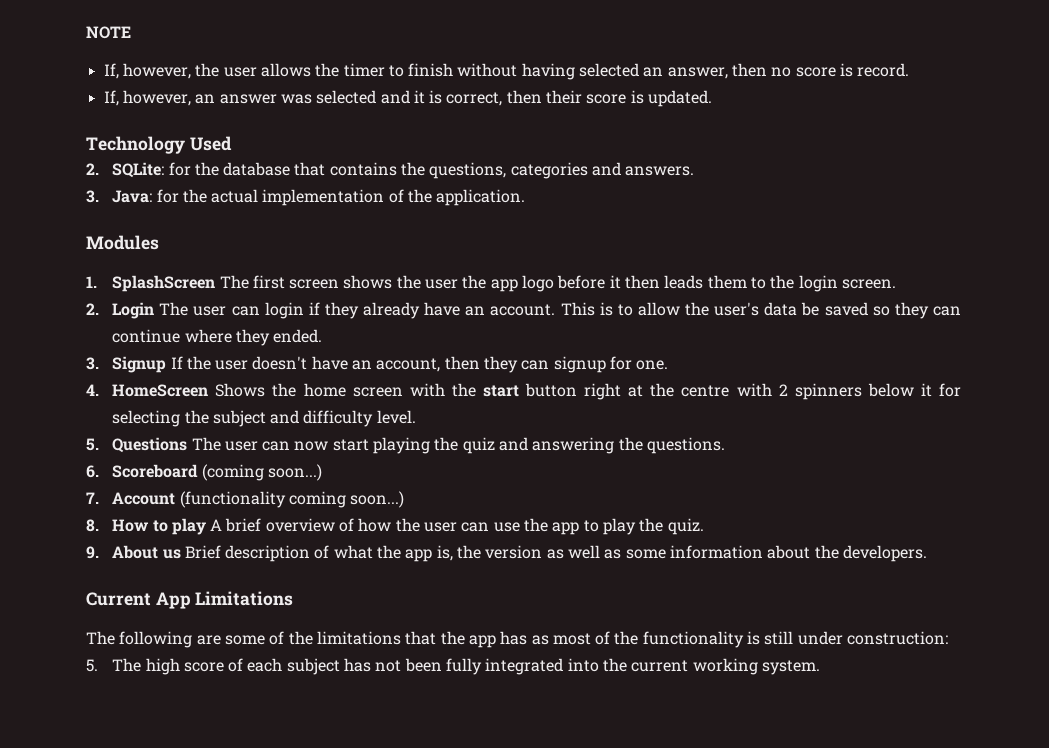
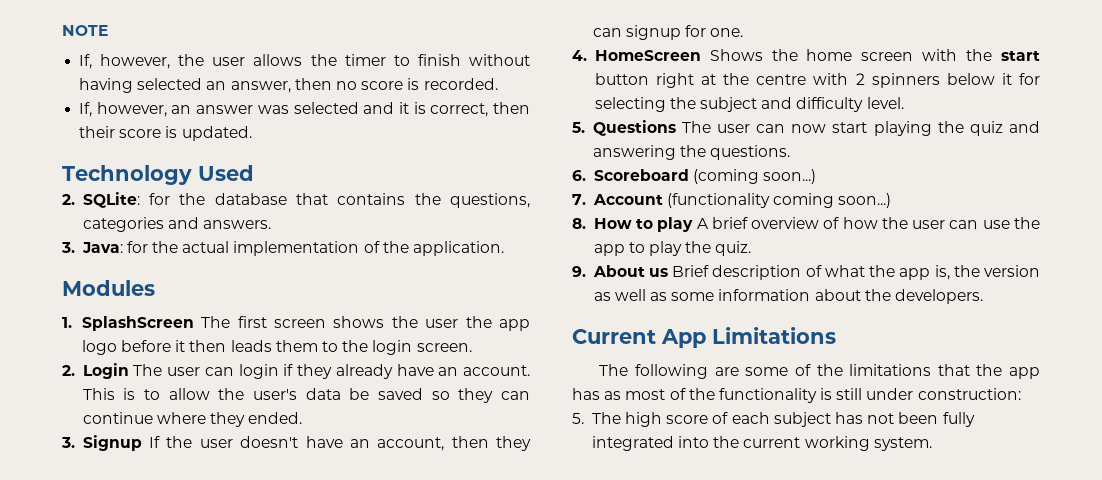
- If, however, the user allows the timer to finish without having selected an answer, then no score is record.
+ If, however, the user allows the timer to finish without having selected an answer, then no score is recorded.

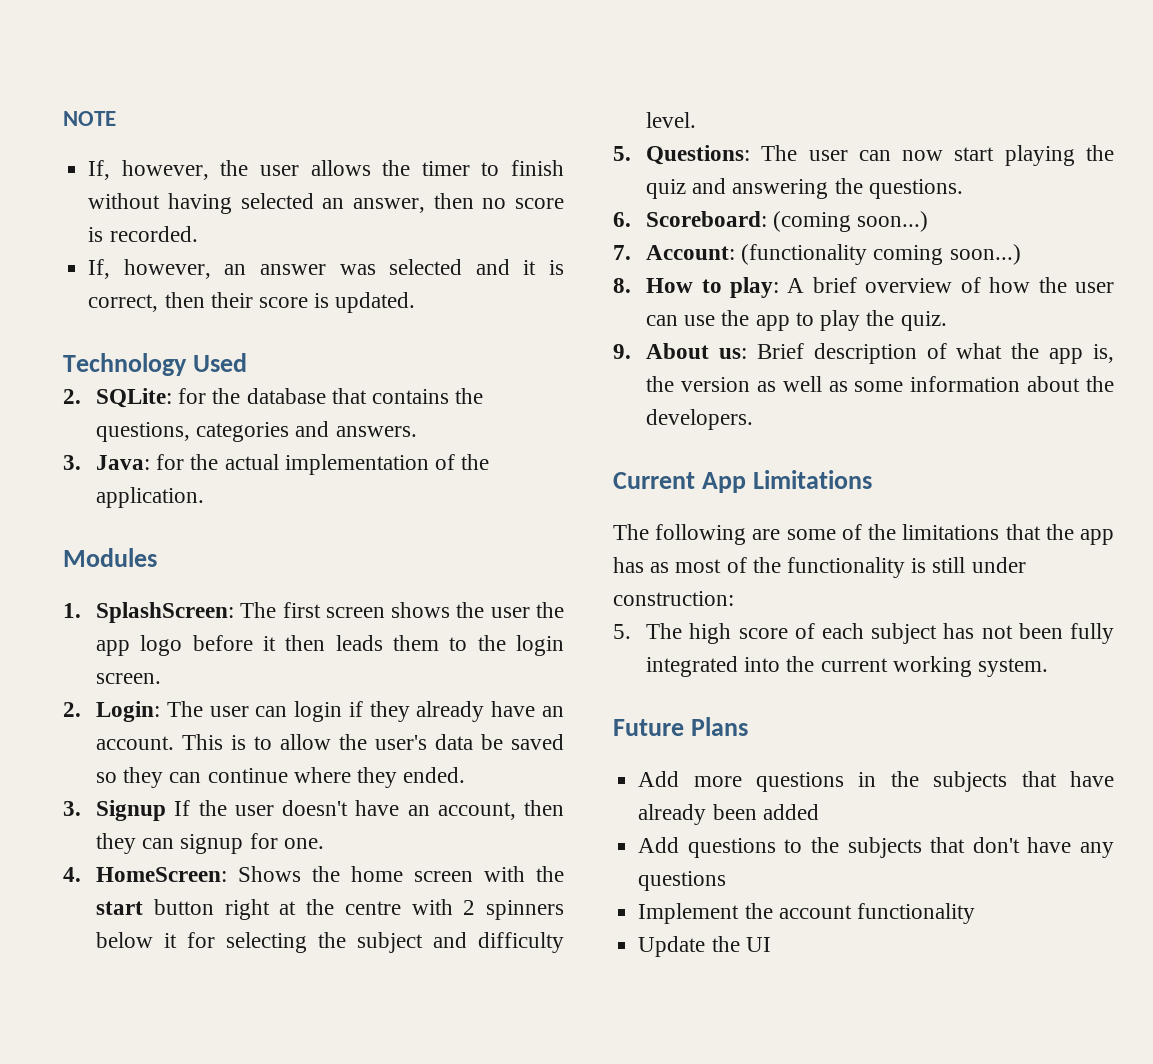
- 1. SplashScreen The first screen shows the user the app logo before it then leads them to the login screen.
+ 1. SplashScreen: The first screen shows the user the app logo before it then leads them to the login screen.
- 2. Login The user can login if they already have an account.
+ 2. Login: The user can login if they already have an account.
- 4. HomeScreen Shows the home screen with the start button right at the centre with 2 spinners below it for selecting the subject and difficulty level.
+ 4. HomeScreen: Shows the home screen with the start button right at the centre with 2 spinners below it for selecting the subject and difficulty level.
- 5. Questions The user can now start playing the quiz and answering the questions.
+ 5. Questions: The user can now start playing the quiz and answering the questions.
- 6. Scoreboard (coming soon...)
+ 6. Scoreboard: (coming soon...)
- 7. Account (functionality coming soon...)
+ 7. Account: (functionality coming soon...)
- 8. How to play A brief overview of how the user can use the app to play the quiz.
+ 8. How to play: A brief overview of how the user can use the app to play the quiz.
- 9. About us Brief description of what the app is, the version as well as some information about the developers.
+ 9. About us: Brief description of what the app is, the version as well as some information about the developers.
+ Future Plans
+ Add more questions in the subjects that have already been added
+ Add questions to the subjects that don't have any questions
+ Implement the account functionality
+ Update the UI

